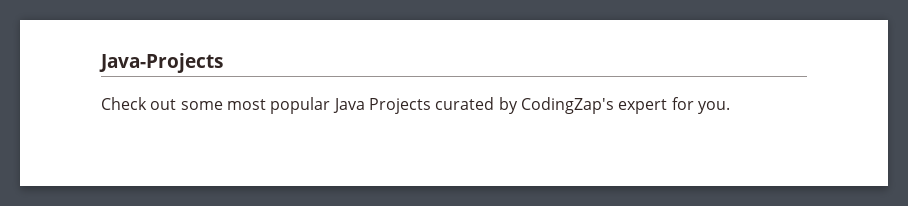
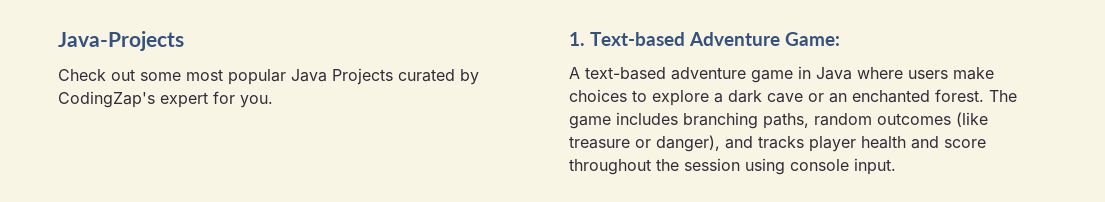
+ 1. Text-based Adventure Game:
+ A text-based adventure game in Java where users make choices to explore a dark cave or an enchanted forest. The game includes branching paths, random outcomes (like treasure or danger), and tracks player health and score throughout the session using console input.

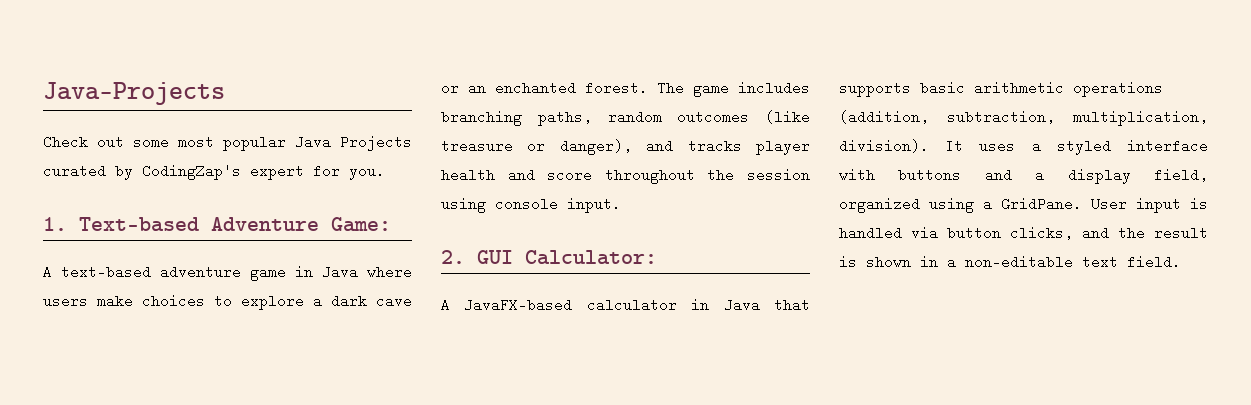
+ 2. GUI Calculator:
+ A JavaFX-based calculator in Java that supports basic arithmetic operations (addition, subtraction, multiplication, division). It uses a styled interface with buttons and a display field, organized using a GridPane. User input is handled via button clicks, and the result is shown in a non-editable text field.

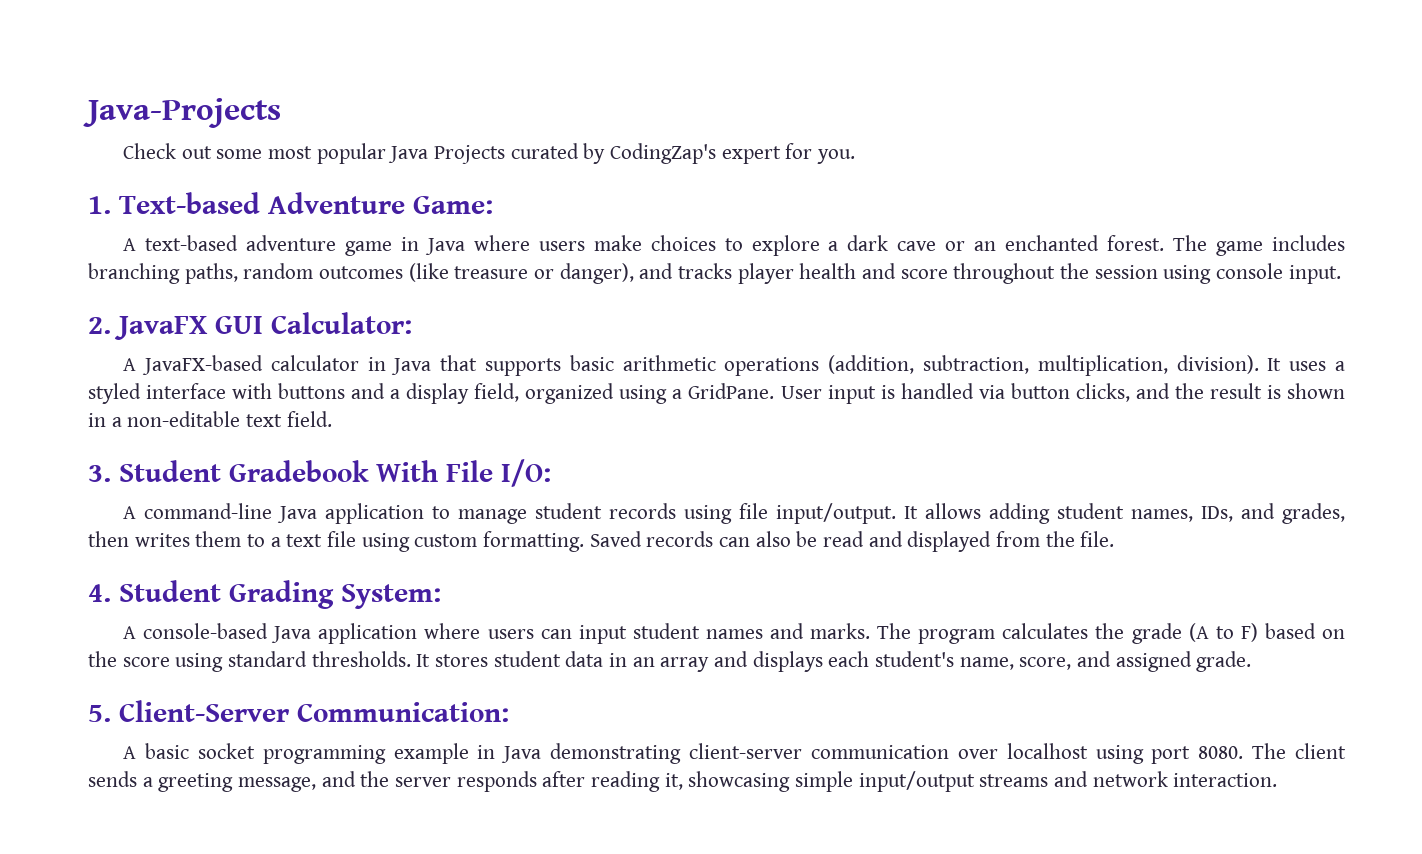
- 2. GUI Calculator:
+ 2. JavaFX GUI Calculator:
+ 3. Student Gradebook With File I/O:
+ A command-line Java application to manage student records using file input/output. It allows adding student names, IDs, and grades, then writes them to a text file using custom formatting. Saved records can also be read and displayed from the file.
+ 4. Student Grading System:
+ A console-based Java application where users can input student names and marks. The program calculates the grade (A to F) based on the score using standard thresholds. It stores student data in an array and displays each student's name, score, and assigned grade.
+ 5. Client-Server Communication:
+ A basic socket programming example in Java demonstrating client-server communication over localhost using port 8080. The client sends a greeting message, and the server responds after reading it, showcasing simple input/output streams and network interaction.

